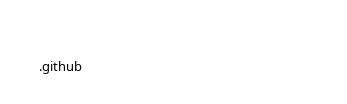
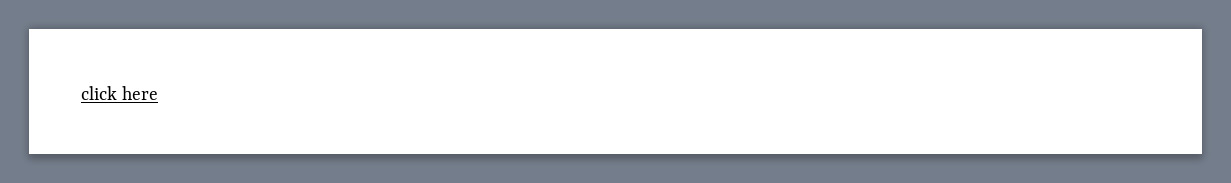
- .github
+ click here

